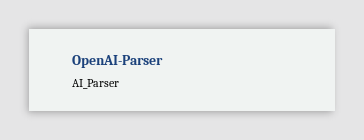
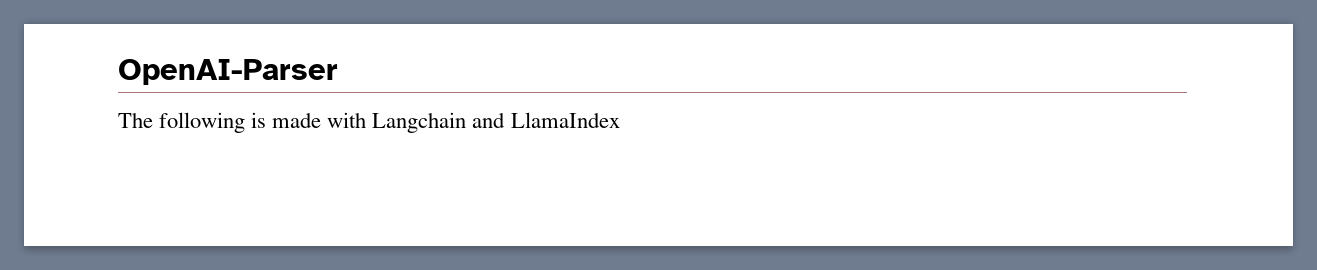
- AI_Parser
+ The following is made with Langchain and LlamaIndex

